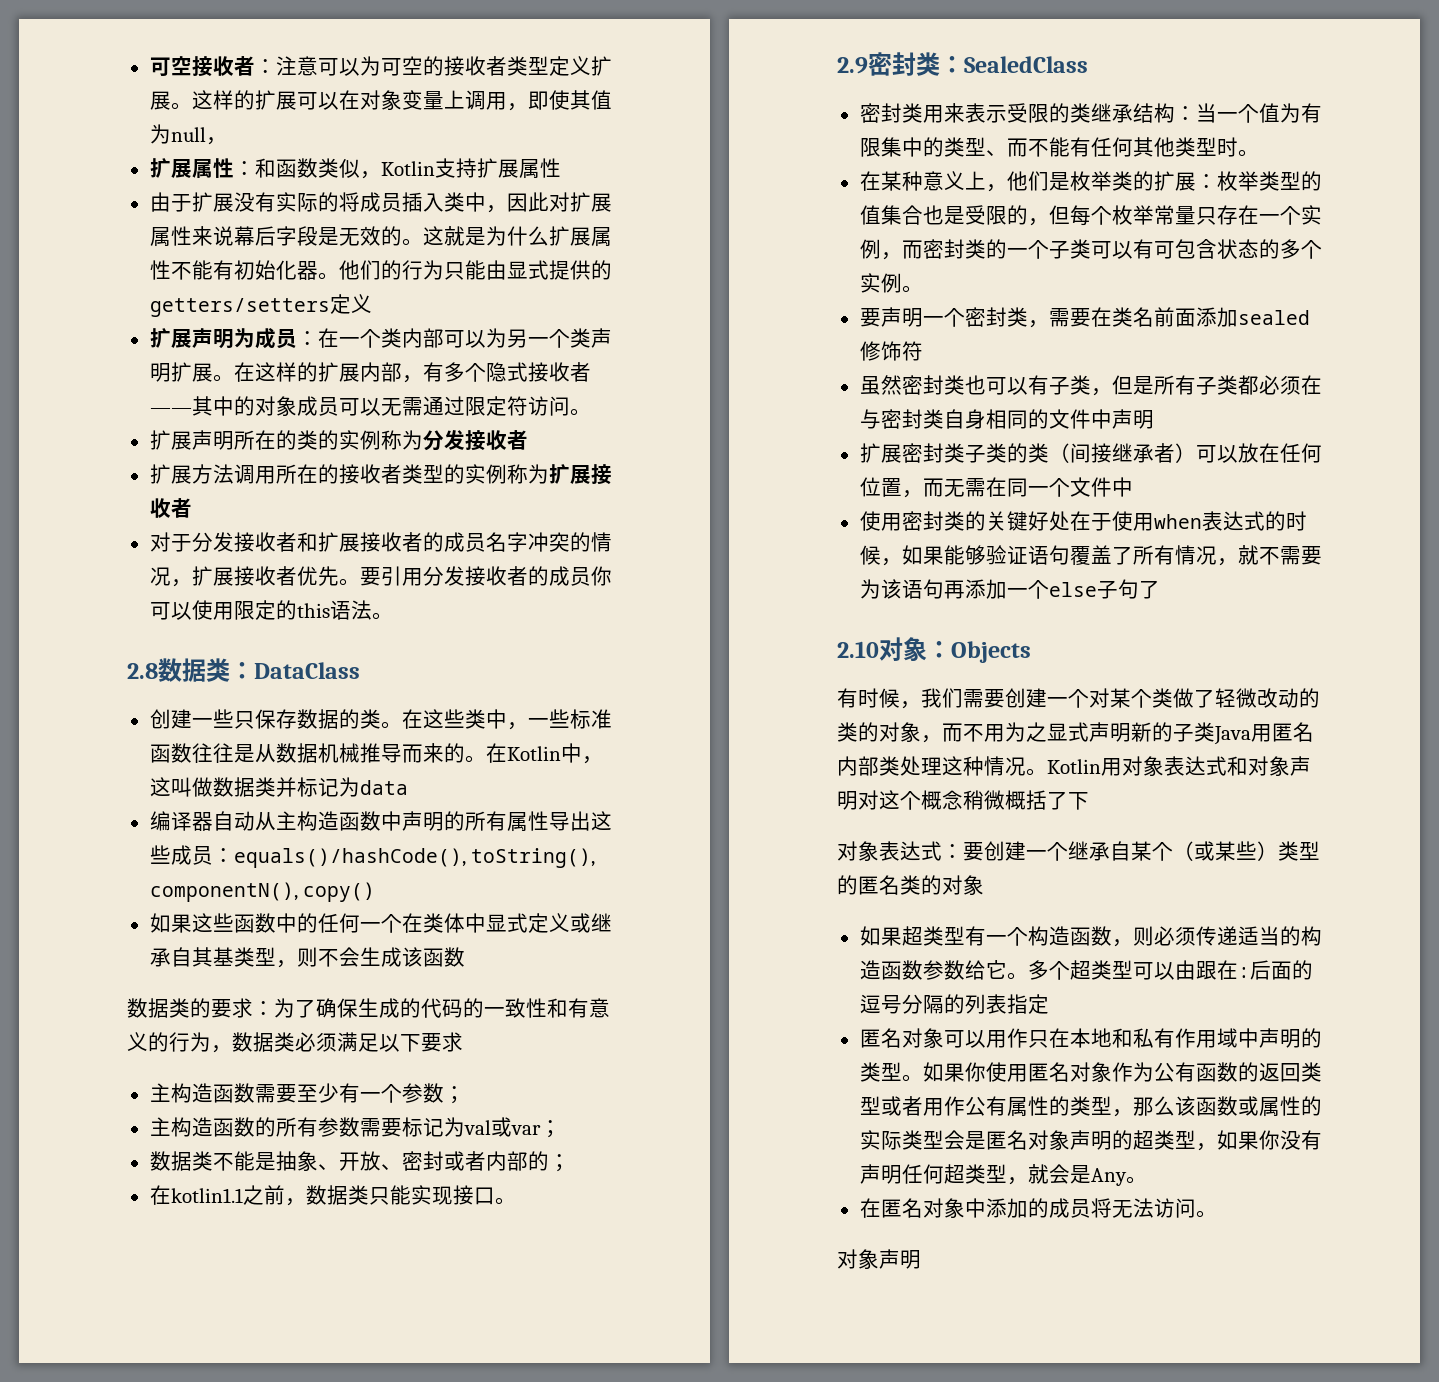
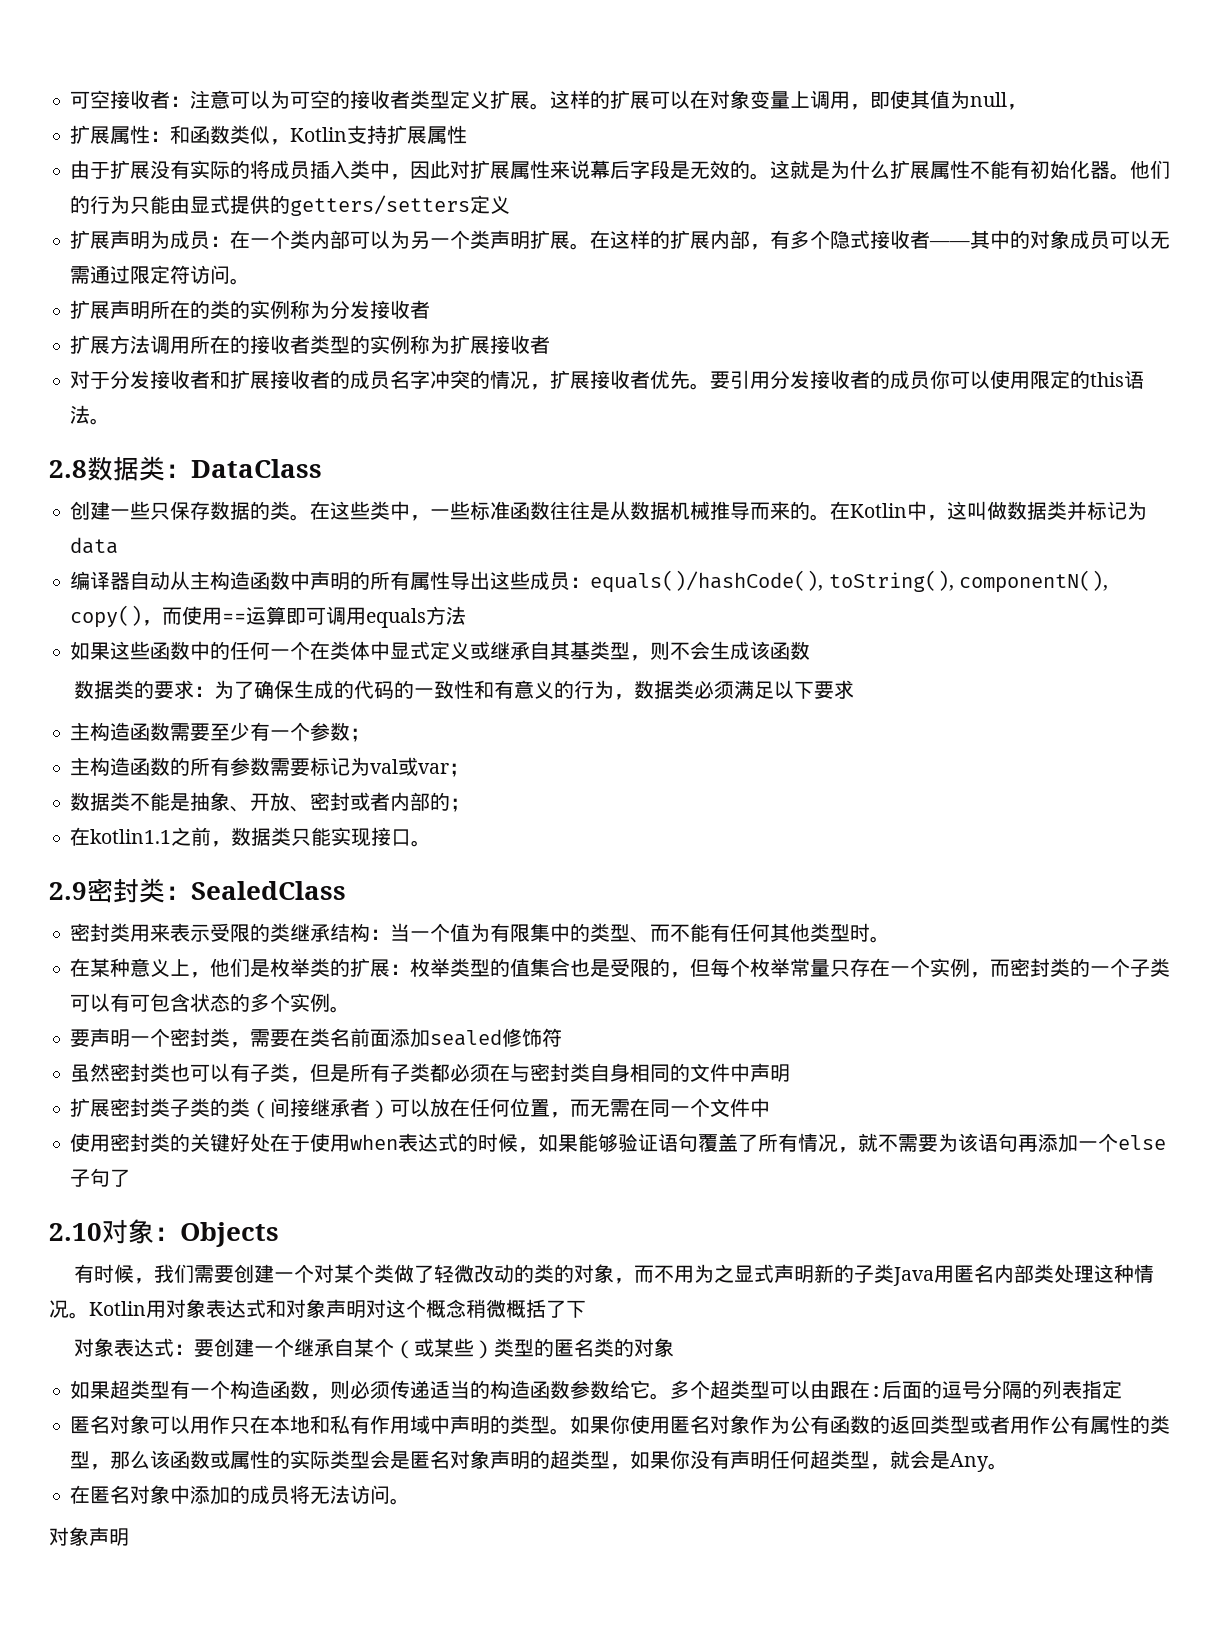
- 编译器自动从主构造函数中声明的所有属性导出这些成员：equals()/hashCode(), toString(), componentN(), copy()
+ 编译器自动从主构造函数中声明的所有属性导出这些成员：equals()/hashCode(), toString(), componentN(), copy()，而使用==运算即可调用equals方法

